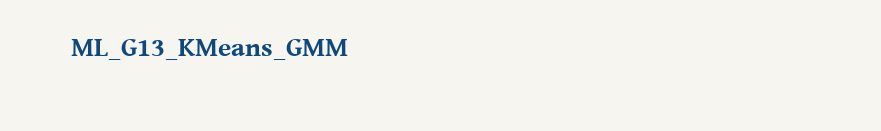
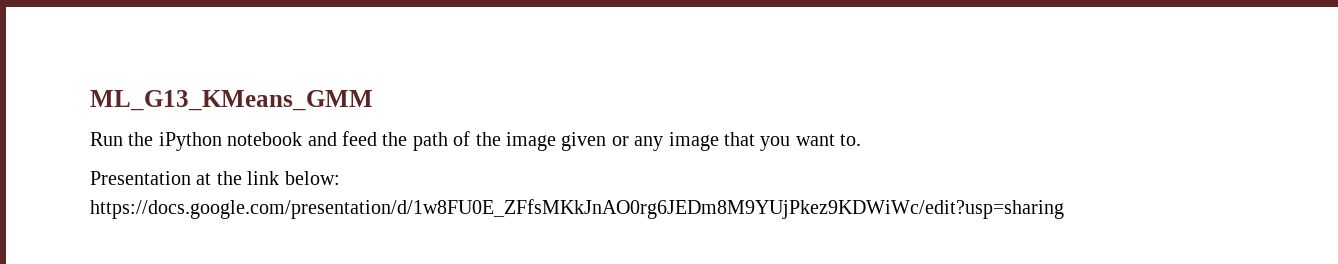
+ Run the iPython notebook and feed the path of the image given or any image that you want to.
+ Presentation at the link below: https://docs.google.com/presentation/d/1w8FU0E_ZFfsMKkJnAO0rg6JEDm8M9YUjPkez9KDWiWc/edit?usp=sharing

